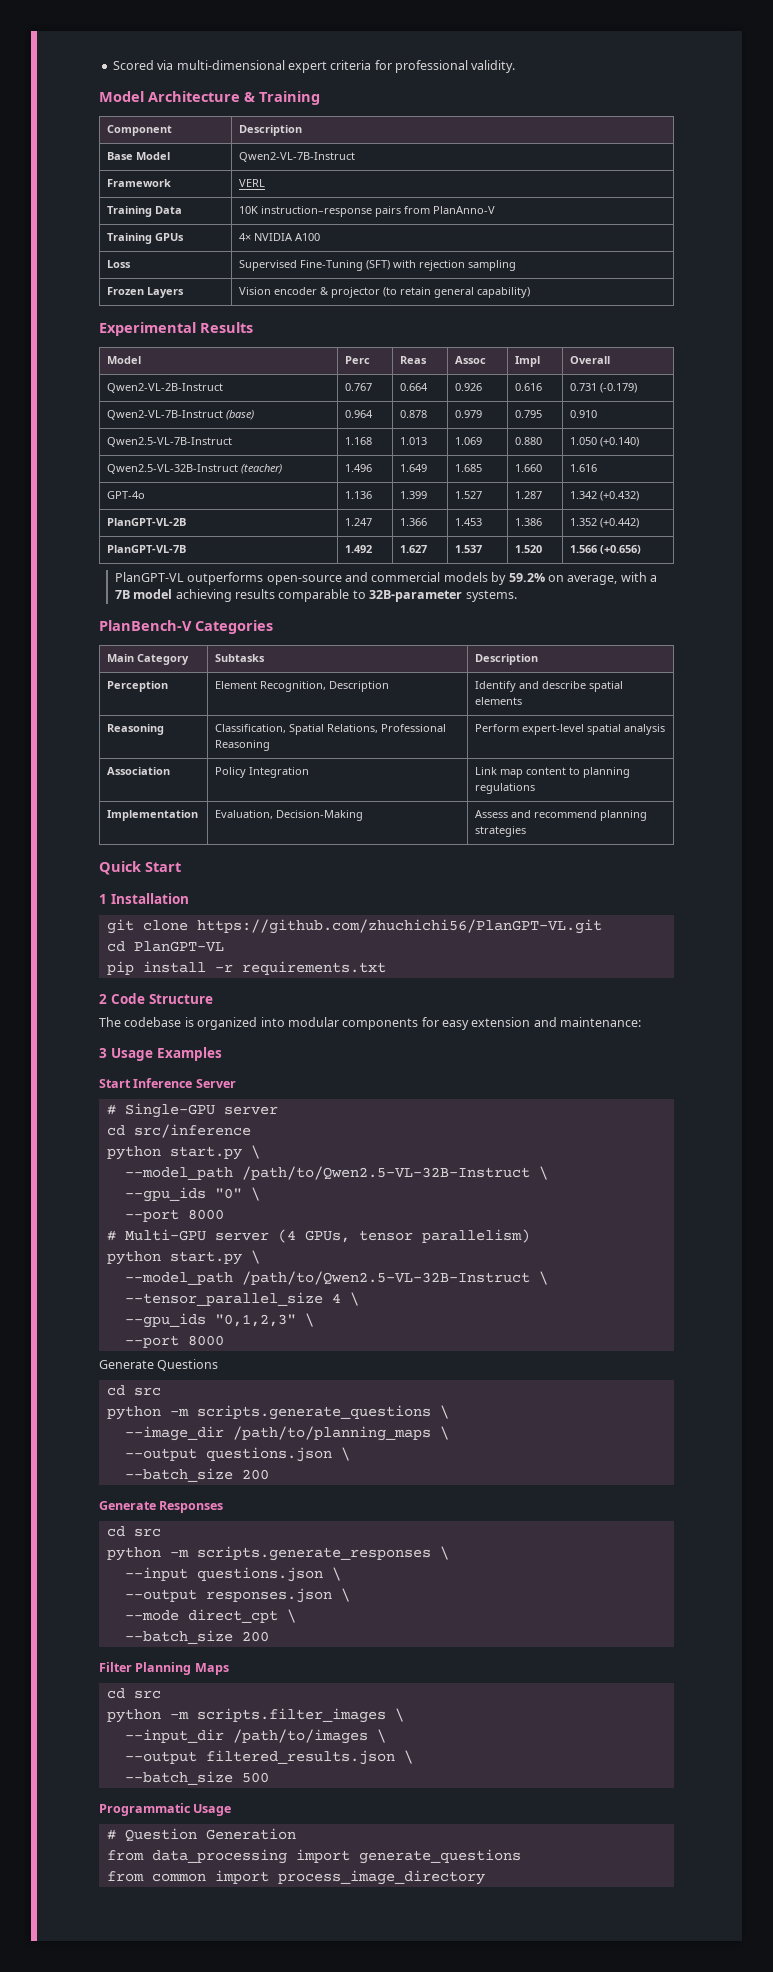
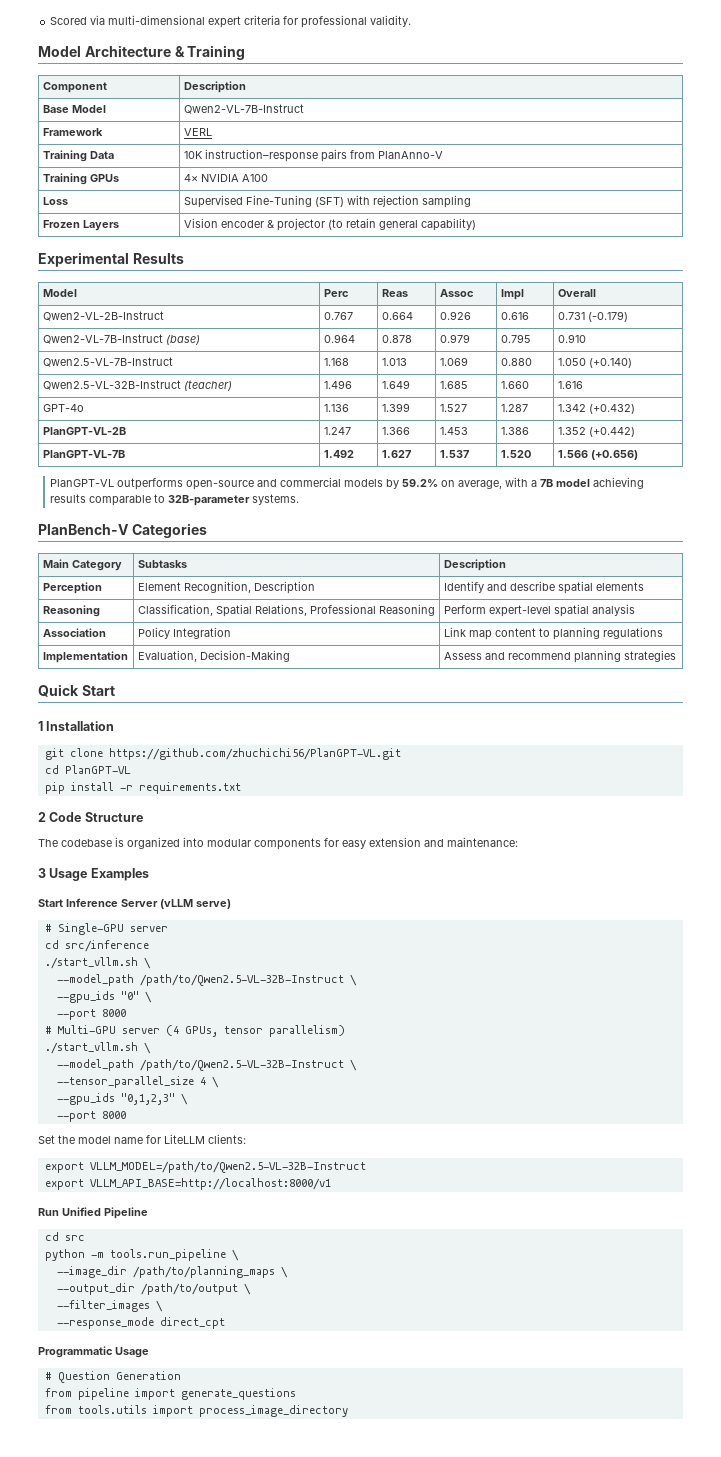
- Start Inference Server
+ Start Inference Server (vLLM serve)
  cd src/inference
- python start.py \
+ ./start_vllm.sh \
  # Multi-GPU server (4 GPUs, tensor parallelism)
- python start.py \
+ ./start_vllm.sh \
- Generate Questions
+ Set the model name for LiteLLM clients:
+ export VLLM_MODEL=/path/to/Qwen2.5-VL-32B-Instruct
+ export VLLM_API_BASE=http://localhost:8000/v1
+ Run Unified Pipeline
  cd src
- python -m scripts.generate_questions \
+ python -m tools.run_pipeline \
- --output questions.json \
- --batch_size 200
- Generate Responses
- cd src
- python -m scripts.generate_responses \
- --input questions.json \
- --output responses.json \
- --mode direct_cpt \
- --batch_size 200
- Filter Planning Maps
- cd src
- python -m scripts.filter_images \
- --input_dir /path/to/images \
- --output filtered_results.json \
- --batch_size 500
+ --output_dir /path/to/output \
+ --filter_images \
+ --response_mode direct_cpt
- from data_processing import generate_questions
+ from pipeline import generate_questions
- from common import process_image_directory
+ from tools.utils import process_image_directory

